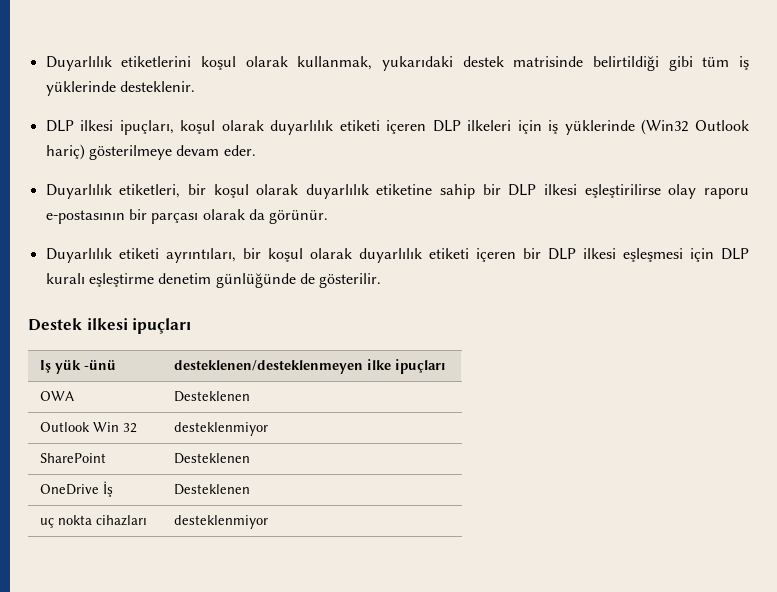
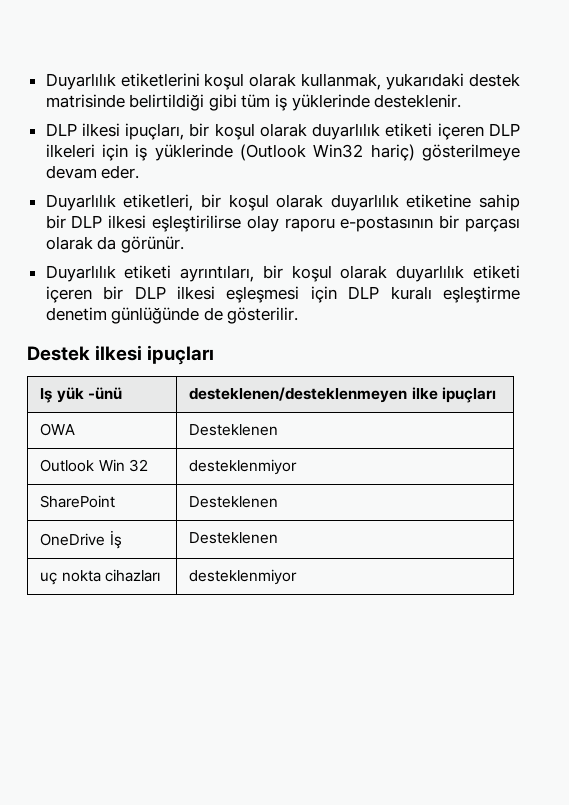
- DLP ilkesi ipuçları, koşul olarak duyarlılık etiketi içeren DLP ilkeleri için iş yüklerinde (Win32 Outlook hariç) gösterilmeye devam eder.
+ DLP ilkesi ipuçları, bir koşul olarak duyarlılık etiketi içeren DLP ilkeleri için iş yüklerinde (Outlook Win32 hariç) gösterilmeye devam eder.

